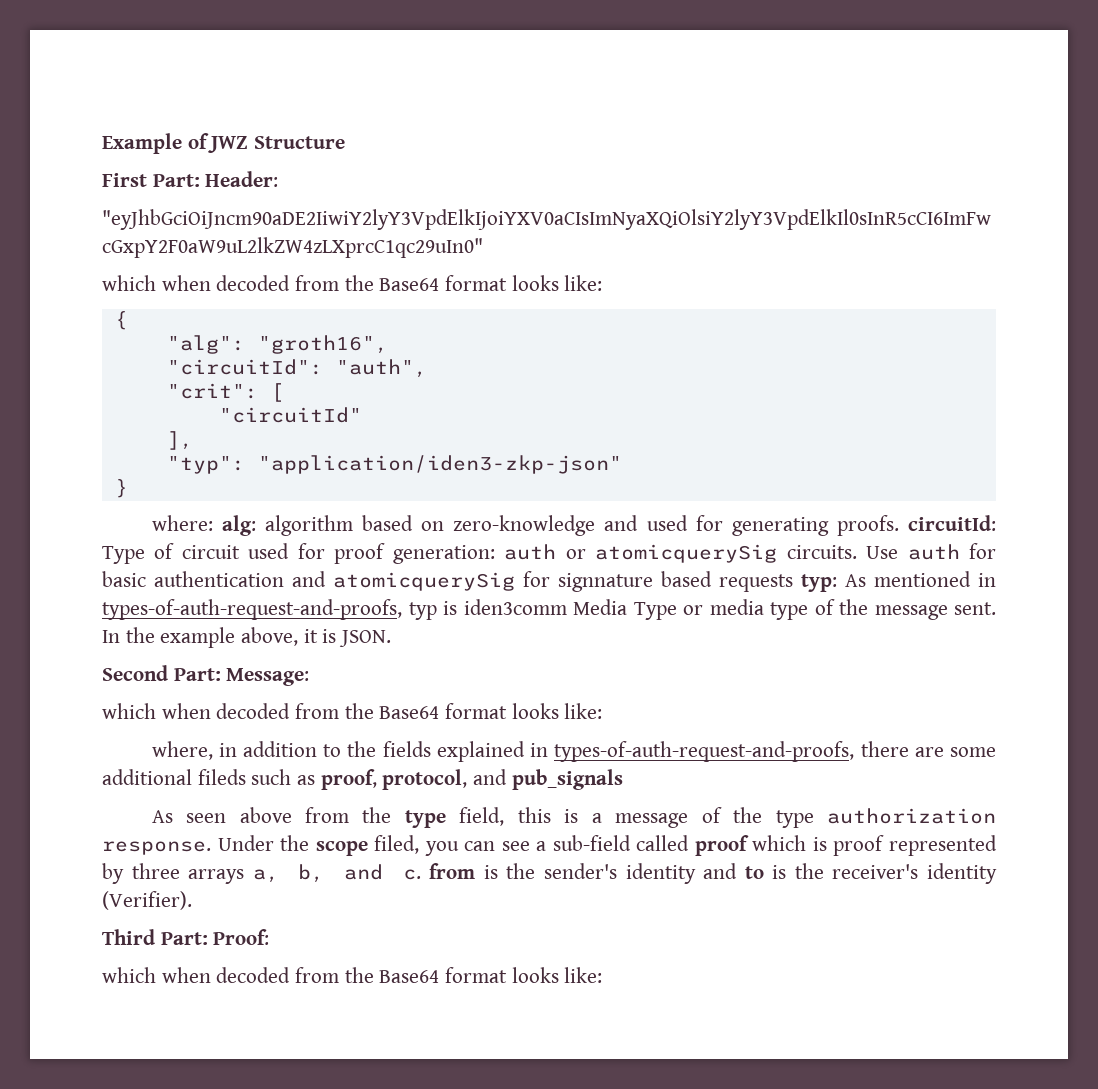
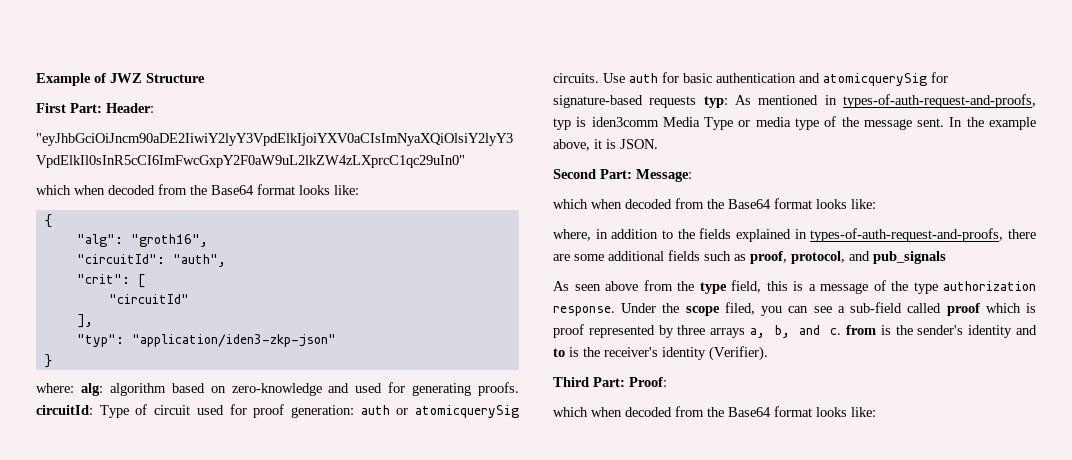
- Use auth for basic authentication and atomicquerySig for signnature based requests typ: As mentioned in types-of-auth-request-and-proofs, typ is iden3comm Media Type or media type of the message sent.
+ Use auth for basic authentication and atomicquerySig for signature-based requests typ: As mentioned in types-of-auth-request-and-proofs, typ is iden3comm Media Type or media type of the message sent.
- where, in addition to the fields explained in types-of-auth-request-and-proofs, there are some additional fileds such as proof, protocol, and pub_signals
+ where, in addition to the fields explained in types-of-auth-request-and-proofs, there are some additional fields such as proof, protocol, and pub_signals

